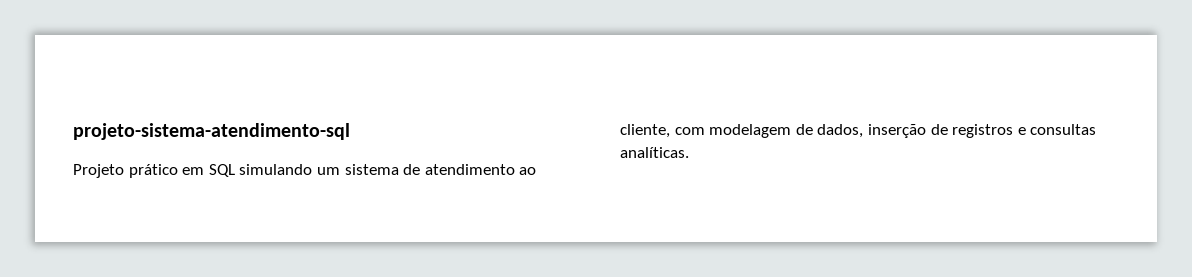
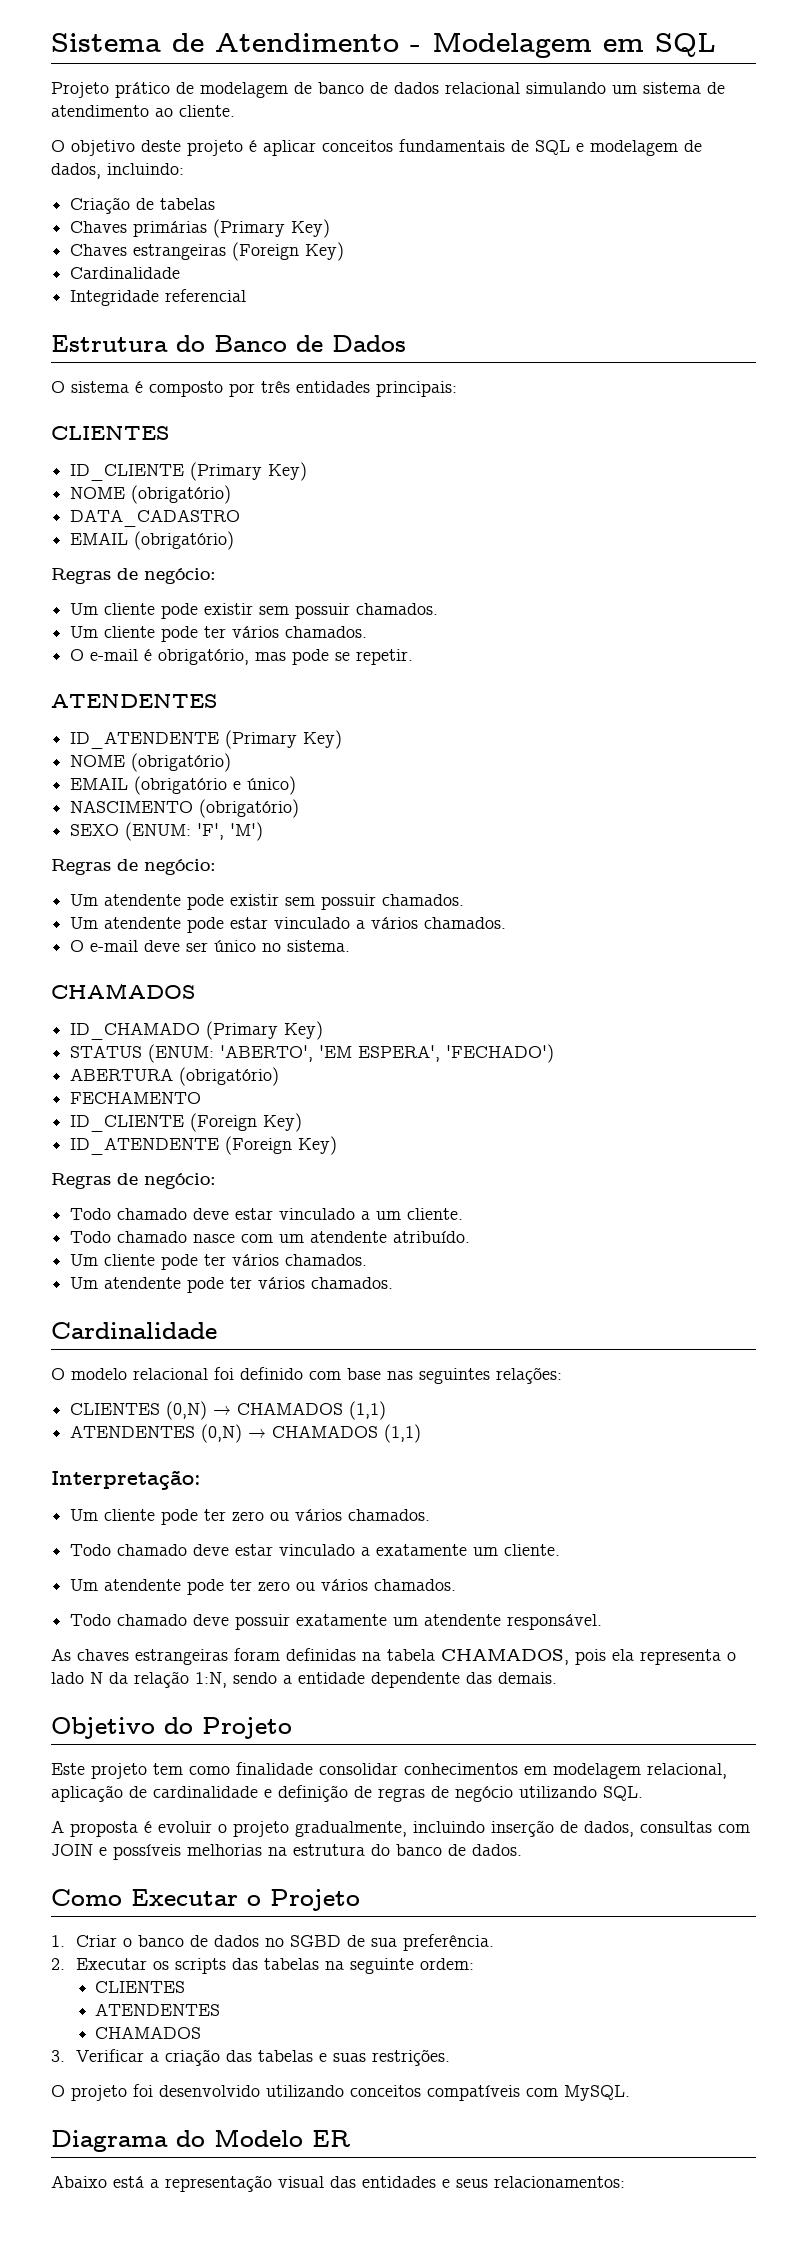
- projeto-sistema-atendimento-sql
- Projeto prático em SQL simulando um sistema de atendimento ao cliente, com modelagem de dados, inserção de registros e consultas analíticas.
+ Sistema de Atendimento - Modelagem em SQL
+ Projeto prático de modelagem de banco de dados relacional simulando um sistema de atendimento ao cliente.
+ O objetivo deste projeto é aplicar conceitos fundamentais de SQL e modelagem de dados, incluindo:
+ Criação de tabelas
+ Chaves primárias (Primary Key)
+ Chaves estrangeiras (Foreign Key)
+ Cardinalidade
+ Integridade referencial
+ Estrutura do Banco de Dados
+ O sistema é composto por três entidades principais:
+ CLIENTES
+ ID_CLIENTE (Primary Key)
+ NOME (obrigatório)
+ DATA_CADASTRO
+ EMAIL (obrigatório)
+ Regras de negócio:
+ Um cliente pode existir sem possuir chamados.
+ Um cliente pode ter vários chamados.
+ O e-mail é obrigatório, mas pode se repetir.
+ ATENDENTES
+ ID_ATENDENTE (Primary Key)
+ NOME (obrigatório)
+ EMAIL (obrigatório e único)
+ NASCIMENTO (obrigatório)
+ SEXO (ENUM: 'F', 'M')
+ Regras de negócio:
+ Um atendente pode existir sem possuir chamados.
+ Um atendente pode estar vinculado a vários chamados.
+ O e-mail deve ser único no sistema.
+ CHAMADOS
+ ID_CHAMADO (Primary Key)
+ STATUS (ENUM: 'ABERTO', 'EM ESPERA', 'FECHADO')
+ ABERTURA (obrigatório)
+ FECHAMENTO
+ ID_CLIENTE (Foreign Key)
+ ID_ATENDENTE (Foreign Key)
+ Regras de negócio:
+ Todo chamado deve estar vinculado a um cliente.
+ Todo chamado nasce com um atendente atribuído.
+ Um cliente pode ter vários chamados.
+ Um atendente pode ter vários chamados.
+ Cardinalidade
+ O modelo relacional foi definido com base nas seguintes relações:
+ CLIENTES (0,N) → CHAMADOS (1,1)
+ ATENDENTES (0,N) → CHAMADOS (1,1)
+ Interpretação:
+ Um cliente pode ter zero ou vários chamados.
+ Todo chamado deve estar vinculado a exatamente um cliente.
+ Um atendente pode ter zero ou vários chamados.
+ Todo chamado deve possuir exatamente um atendente responsável.
+ As chaves estrangeiras foram definidas na tabela CHAMADOS, pois ela representa o lado N da relação 1:N, sendo a entidade dependente das demais.
+ Objetivo do Projeto
+ Este projeto tem como finalidade consolidar conhecimentos em modelagem relacional, aplicação de cardinalidade e definição de regras de negócio utilizando SQL.
+ A proposta é evoluir o projeto gradualmente, incluindo inserção de dados, consultas com JOIN e possíveis melhorias na estrutura do banco de dados.
+ Como Executar o Projeto
+ 1. Criar o banco de dados no SGBD de sua preferência.
+ 2. Executar os scripts das tabelas na seguinte ordem:
+ CLIENTES
+ ATENDENTES
+ CHAMADOS
+ 3. Verificar a criação das tabelas e suas restrições.
+ O projeto foi desenvolvido utilizando conceitos compatíveis com MySQL.
+ Diagrama do Modelo ER
+ Abaixo está a representação visual das entidades e seus relacionamentos:

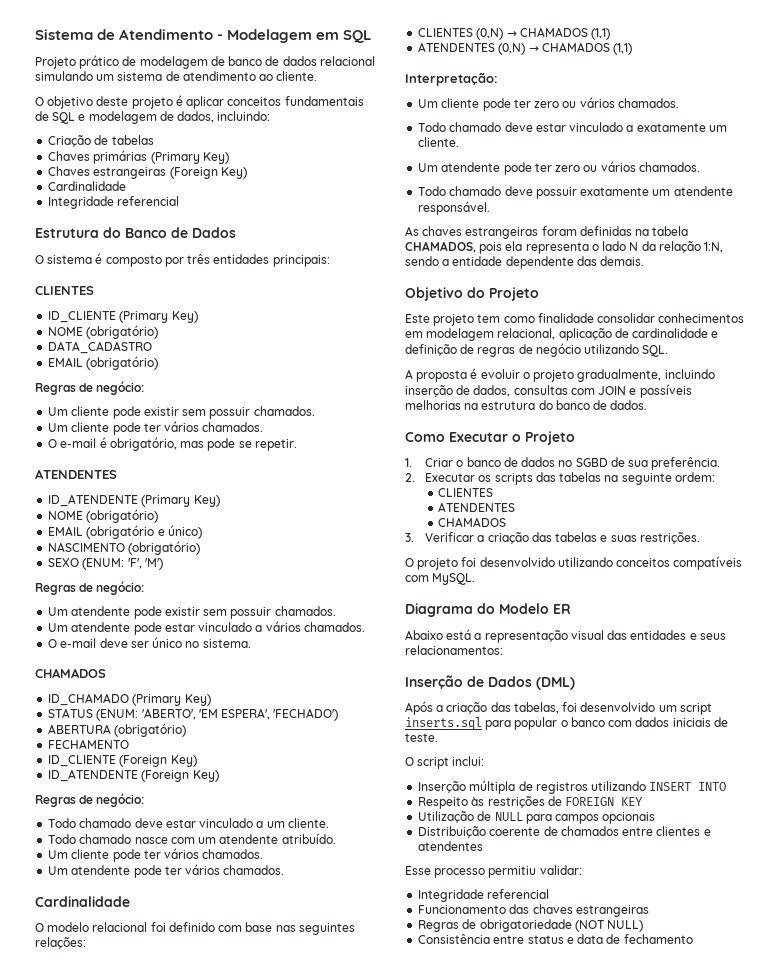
+ Inserção de Dados (DML)
+ Após a criação das tabelas, foi desenvolvido um script inserts.sql para popular o banco com dados iniciais de teste.
+ O script inclui:
+ Inserção múltipla de registros utilizando INSERT INTO
+ Respeito às restrições de FOREIGN KEY
+ Utilização de NULL para campos opcionais
+ Distribuição coerente de chamados entre clientes e atendentes
+ Esse processo permitiu validar:
+ Integridade referencial
+ Funcionamento das chaves estrangeiras
+ Regras de obrigatoriedade (NOT NULL)
+ Consistência entre status e data de fechamento

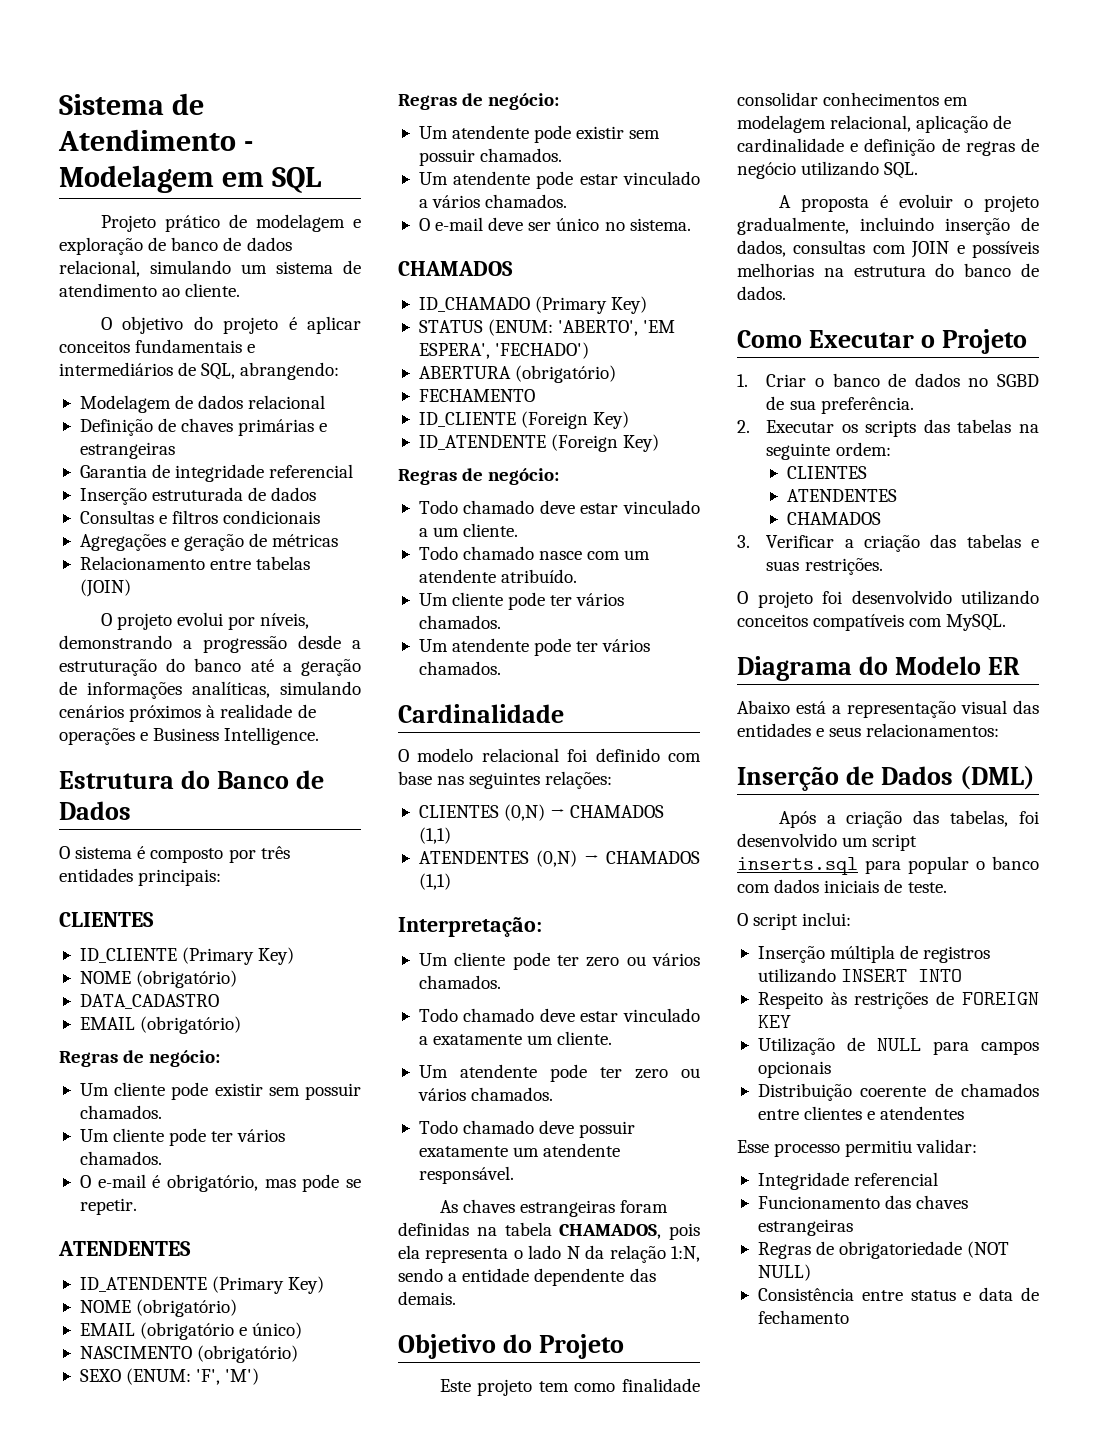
- Projeto prático de modelagem de banco de dados relacional simulando um sistema de atendimento ao cliente.
+ Projeto prático de modelagem e exploração de banco de dados relacional, simulando um sistema de atendimento ao cliente.
- O objetivo deste projeto é aplicar conceitos fundamentais de SQL e modelagem de dados, incluindo:
- Criação de tabelas
- Chaves primárias (Primary Key)
- Chaves estrangeiras (Foreign Key)
- Cardinalidade
- Integridade referencial
+ O objetivo do projeto é aplicar conceitos fundamentais e intermediários de SQL, abrangendo:
+ Modelagem de dados relacional
+ Definição de chaves primárias e estrangeiras
+ Garantia de integridade referencial
+ Inserção estruturada de dados
+ Consultas e filtros condicionais
+ Agregações e geração de métricas
+ Relacionamento entre tabelas (JOIN)
+ O projeto evolui por níveis, demonstrando a progressão desde a estruturação do banco até a geração de informações analíticas, simulando cenários próximos à realidade de operações e Business Intelligence.

